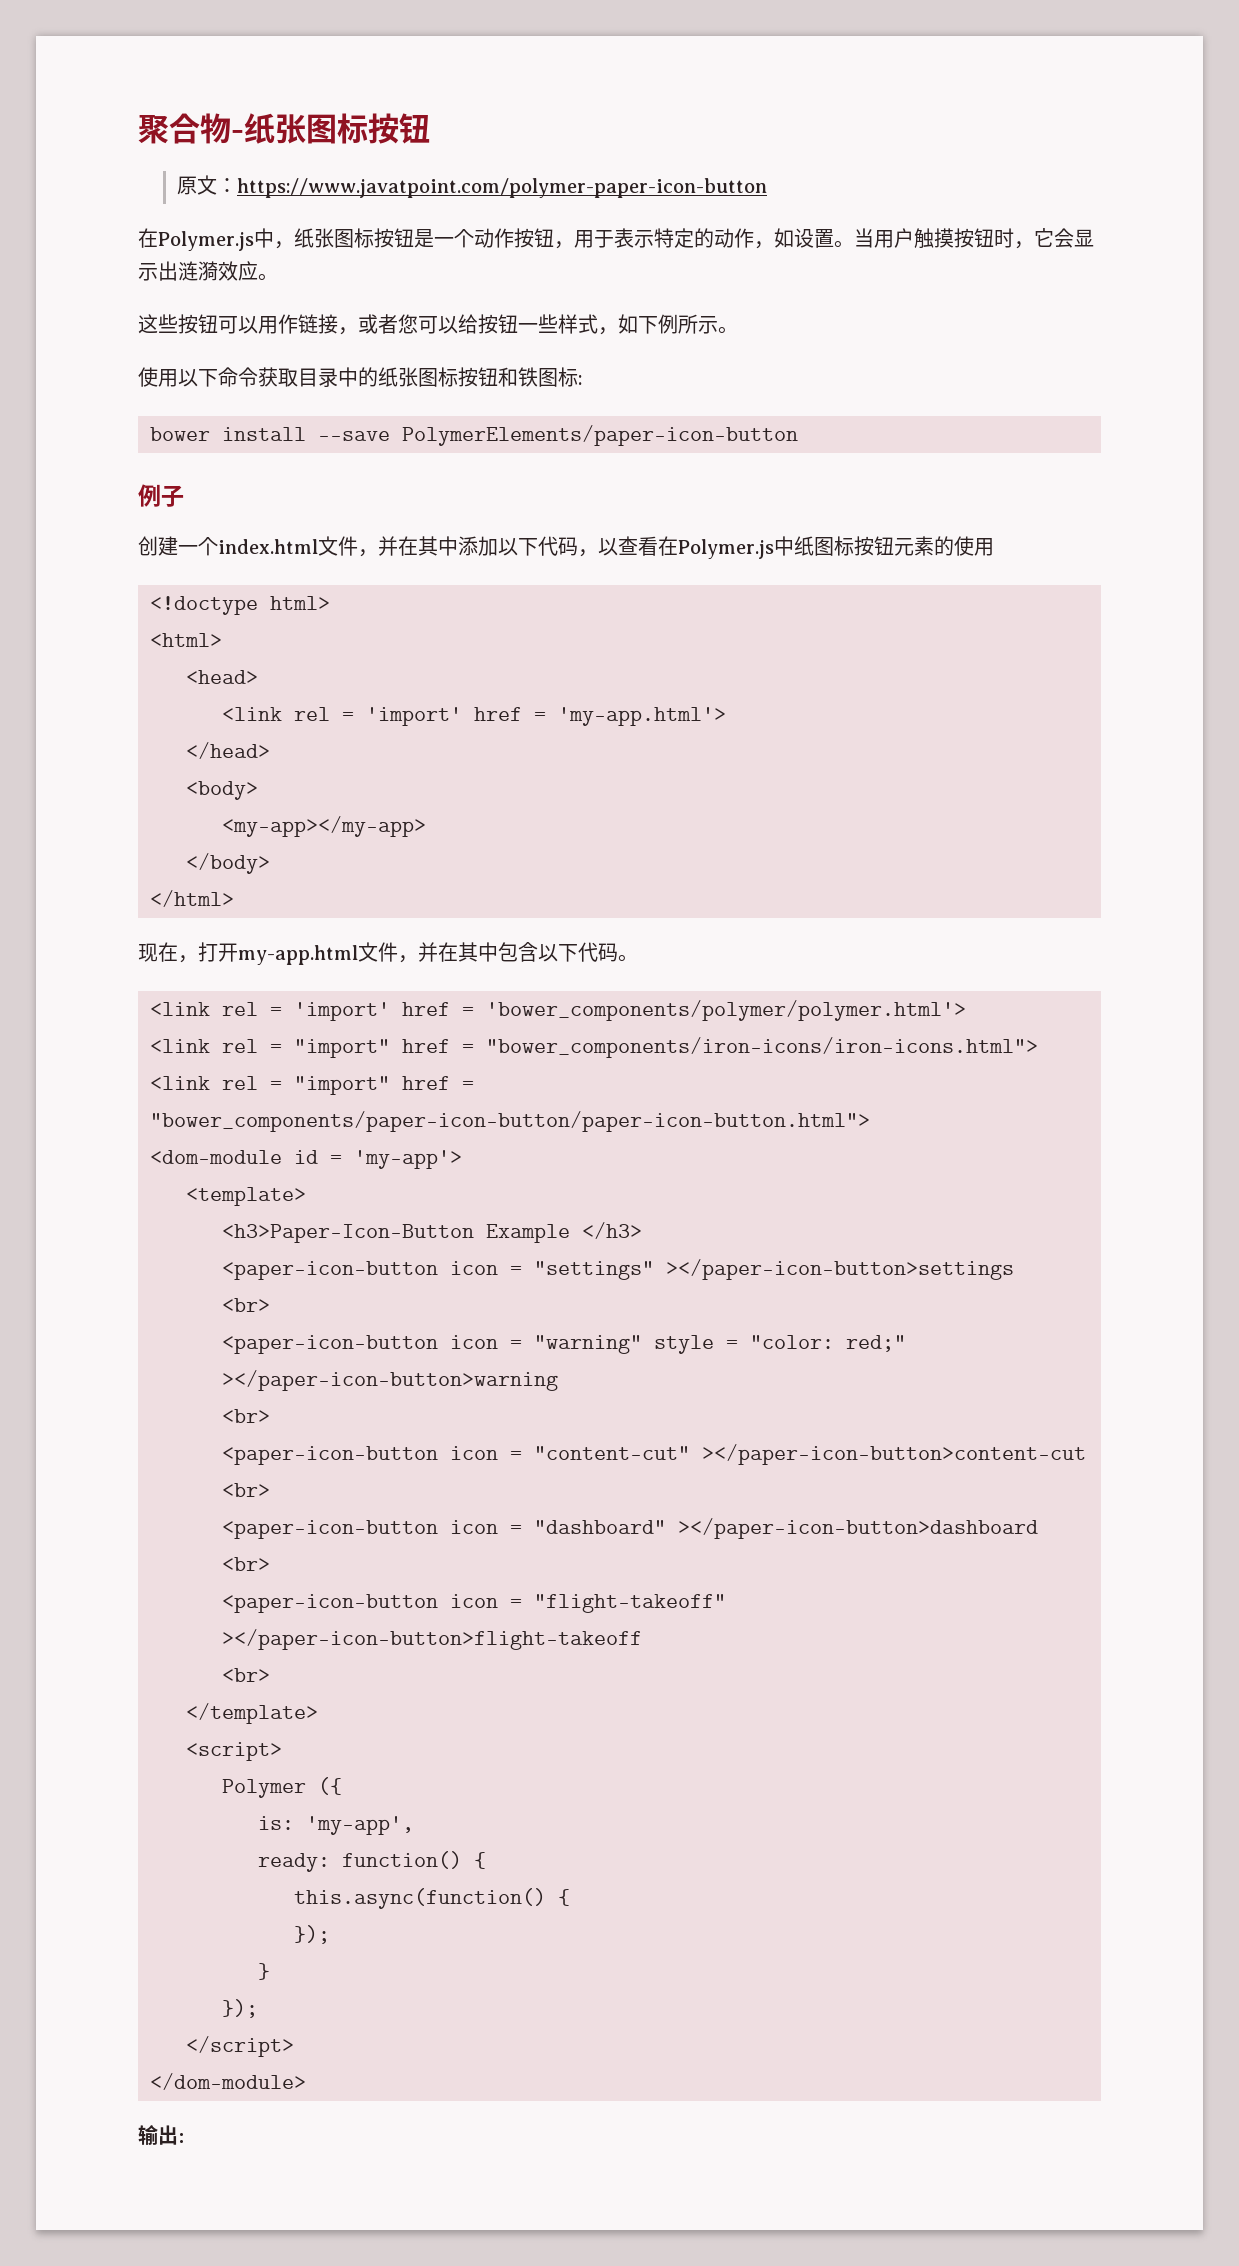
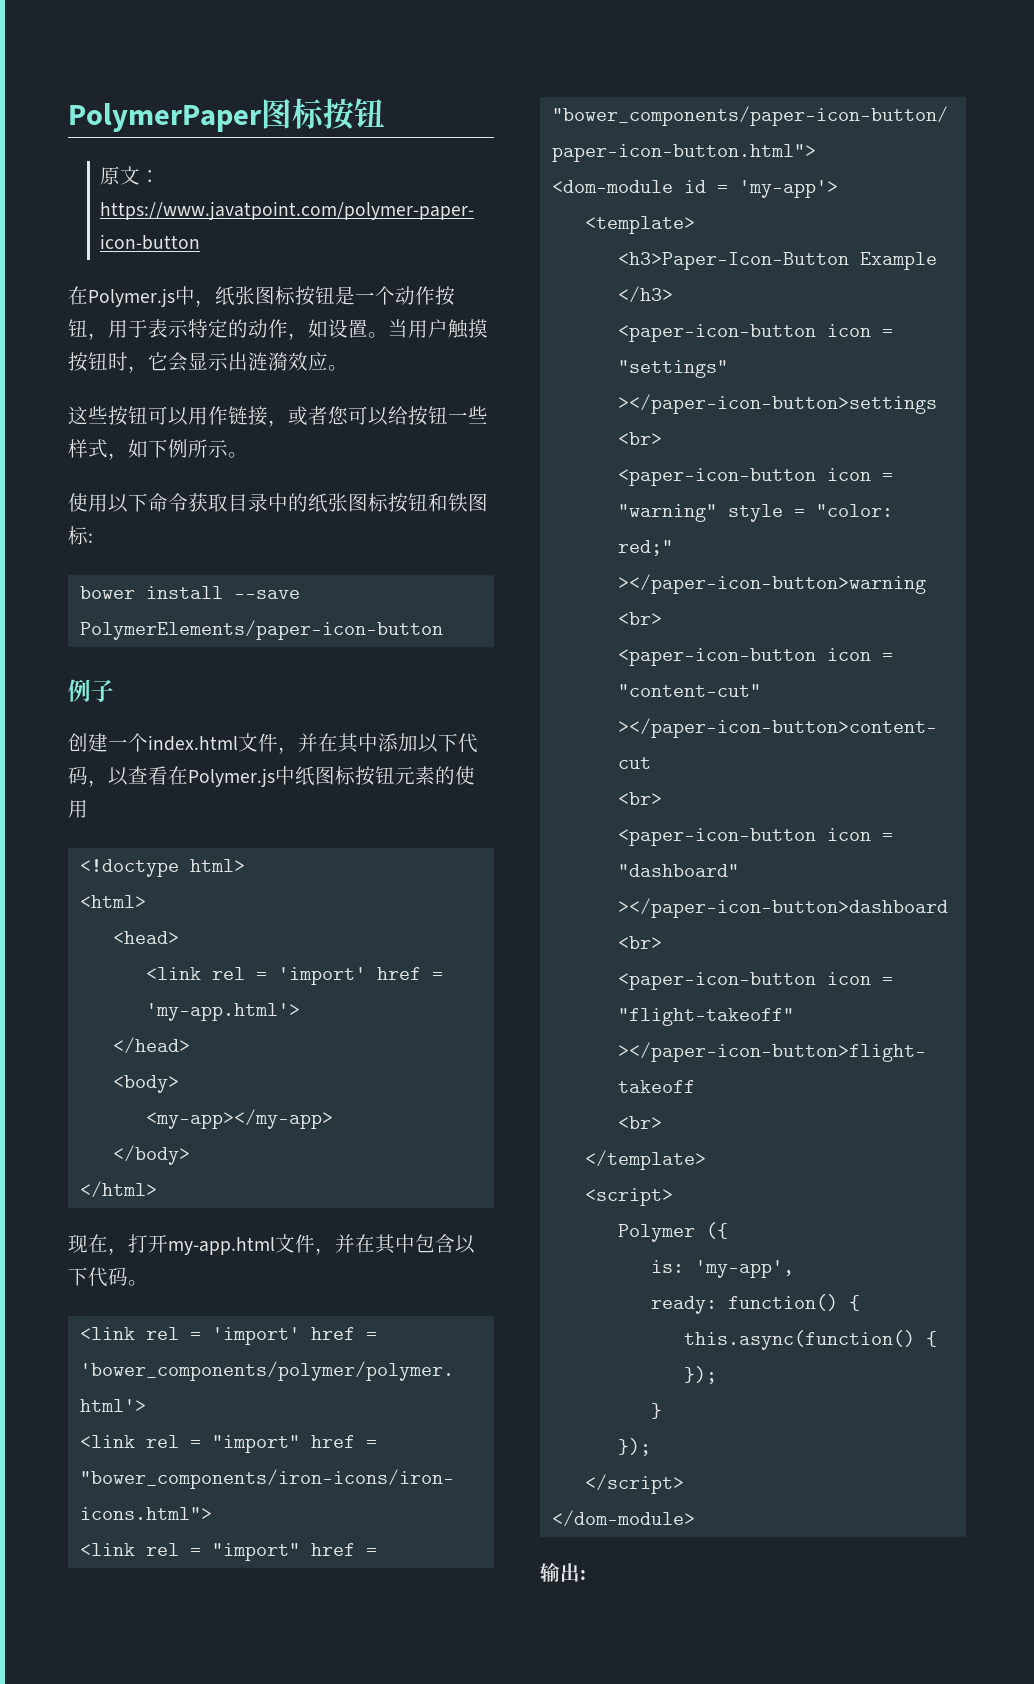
- 聚合物-纸张图标按钮
+ PolymerPaper图标按钮

